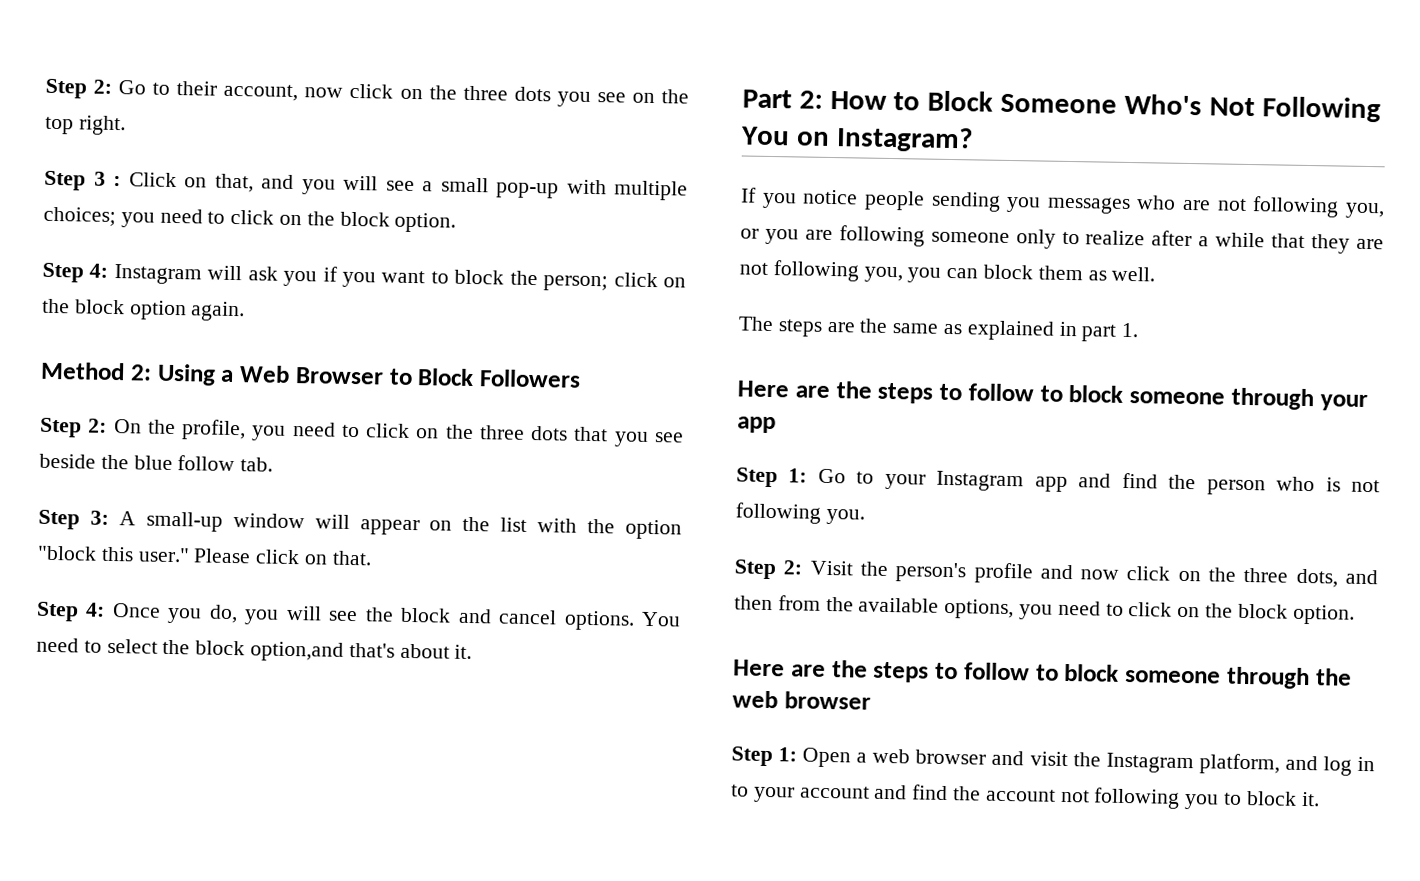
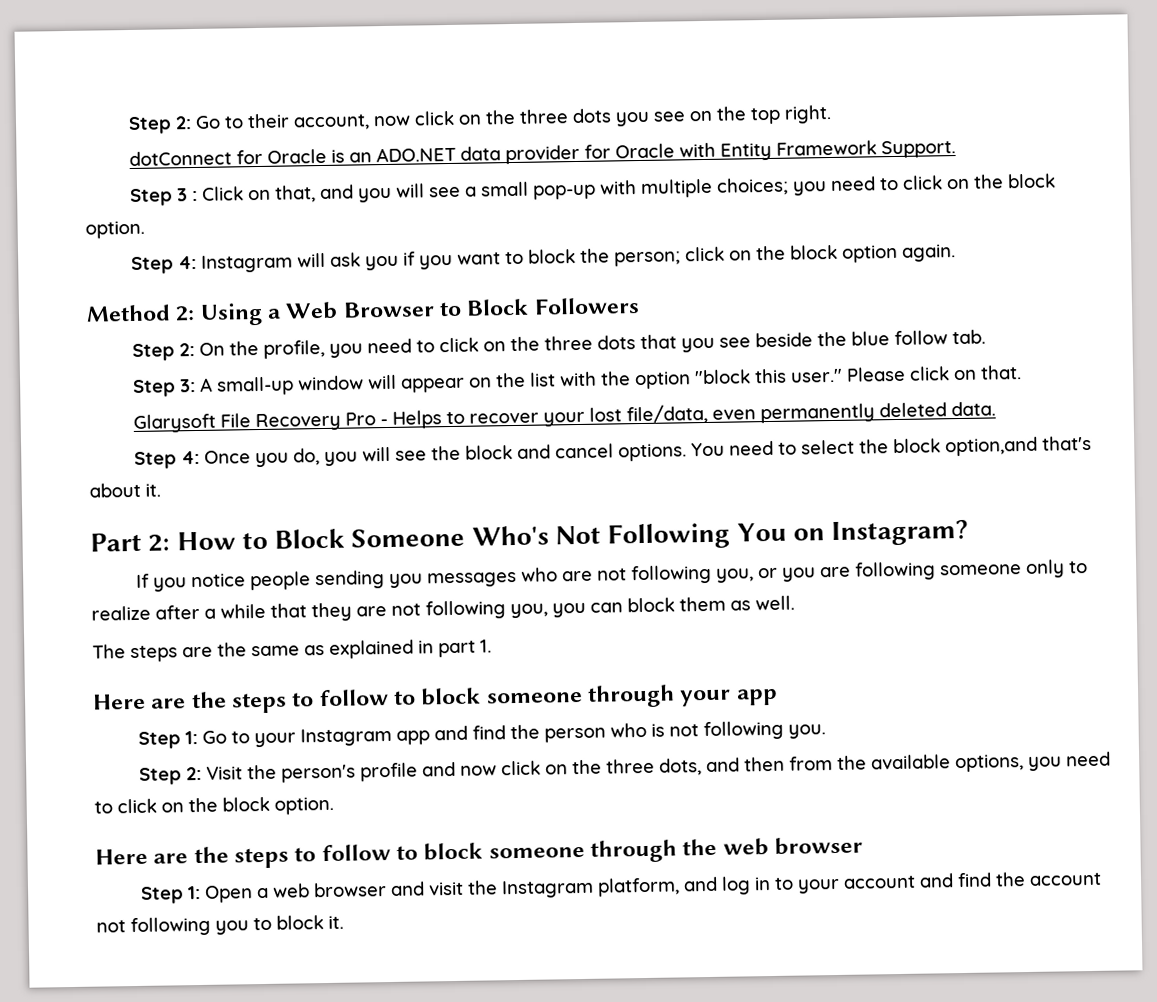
+ dotConnect for Oracle is an ADO.NET data provider for Oracle with Entity Framework Support.
+ Glarysoft File Recovery Pro - Helps to recover your lost file/data, even permanently deleted data.

